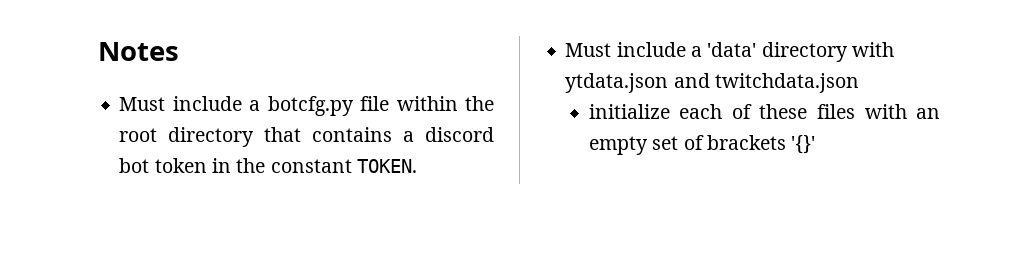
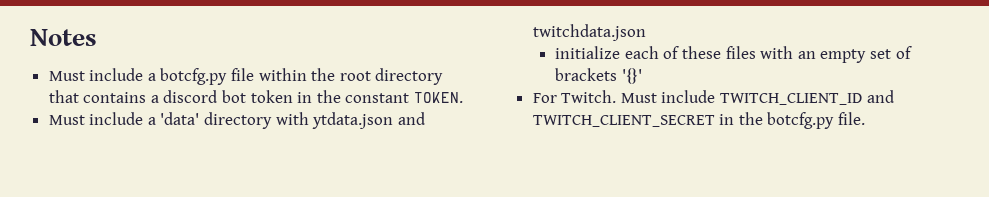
+ For Twitch. Must include TWITCH_CLIENT_ID and TWITCH_CLIENT_SECRET in the botcfg.py file.

